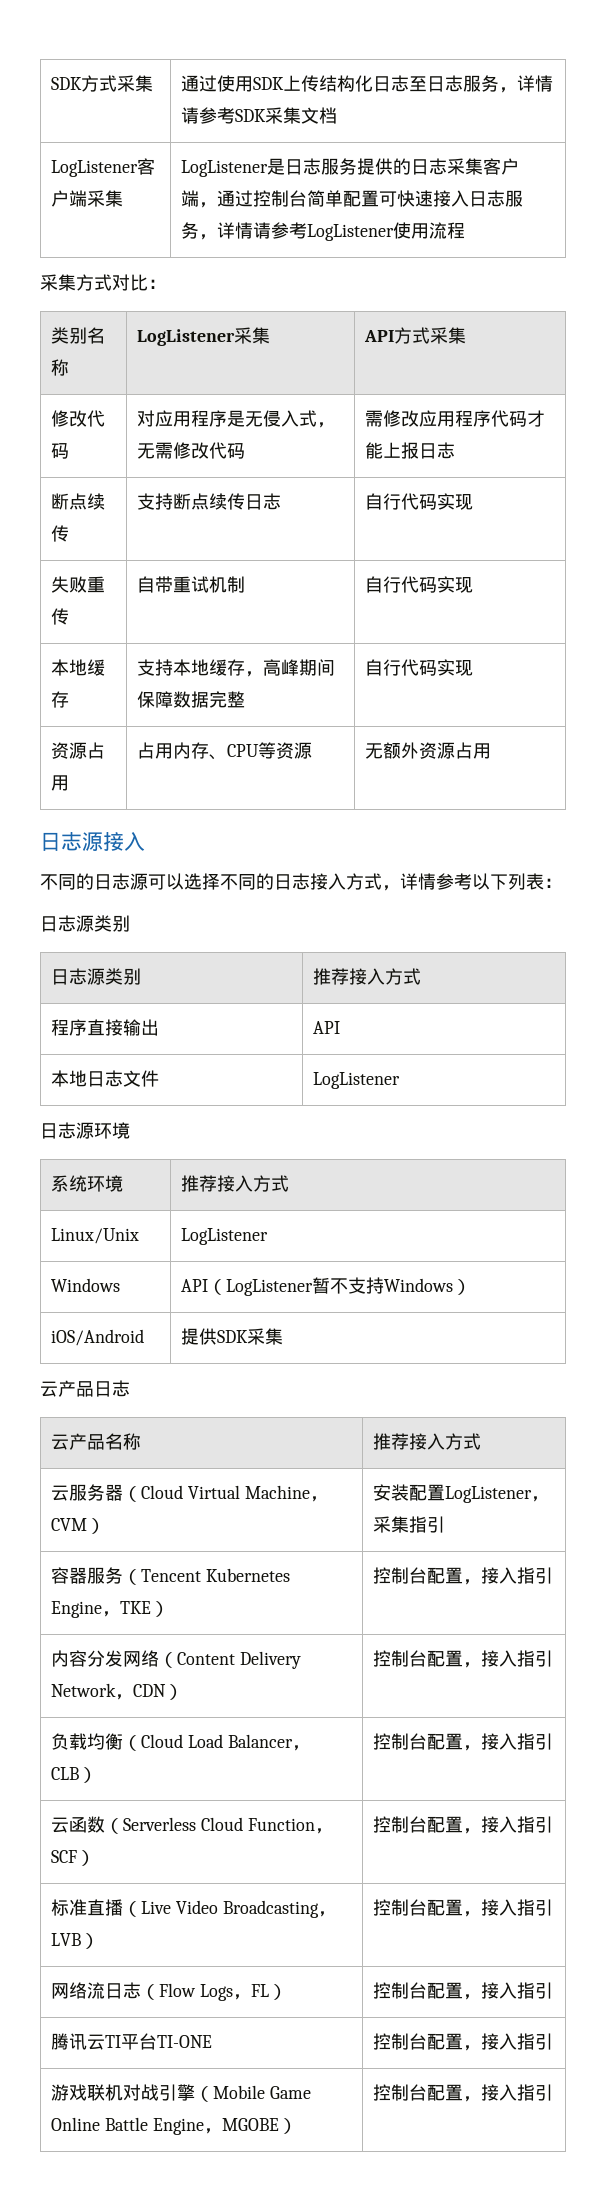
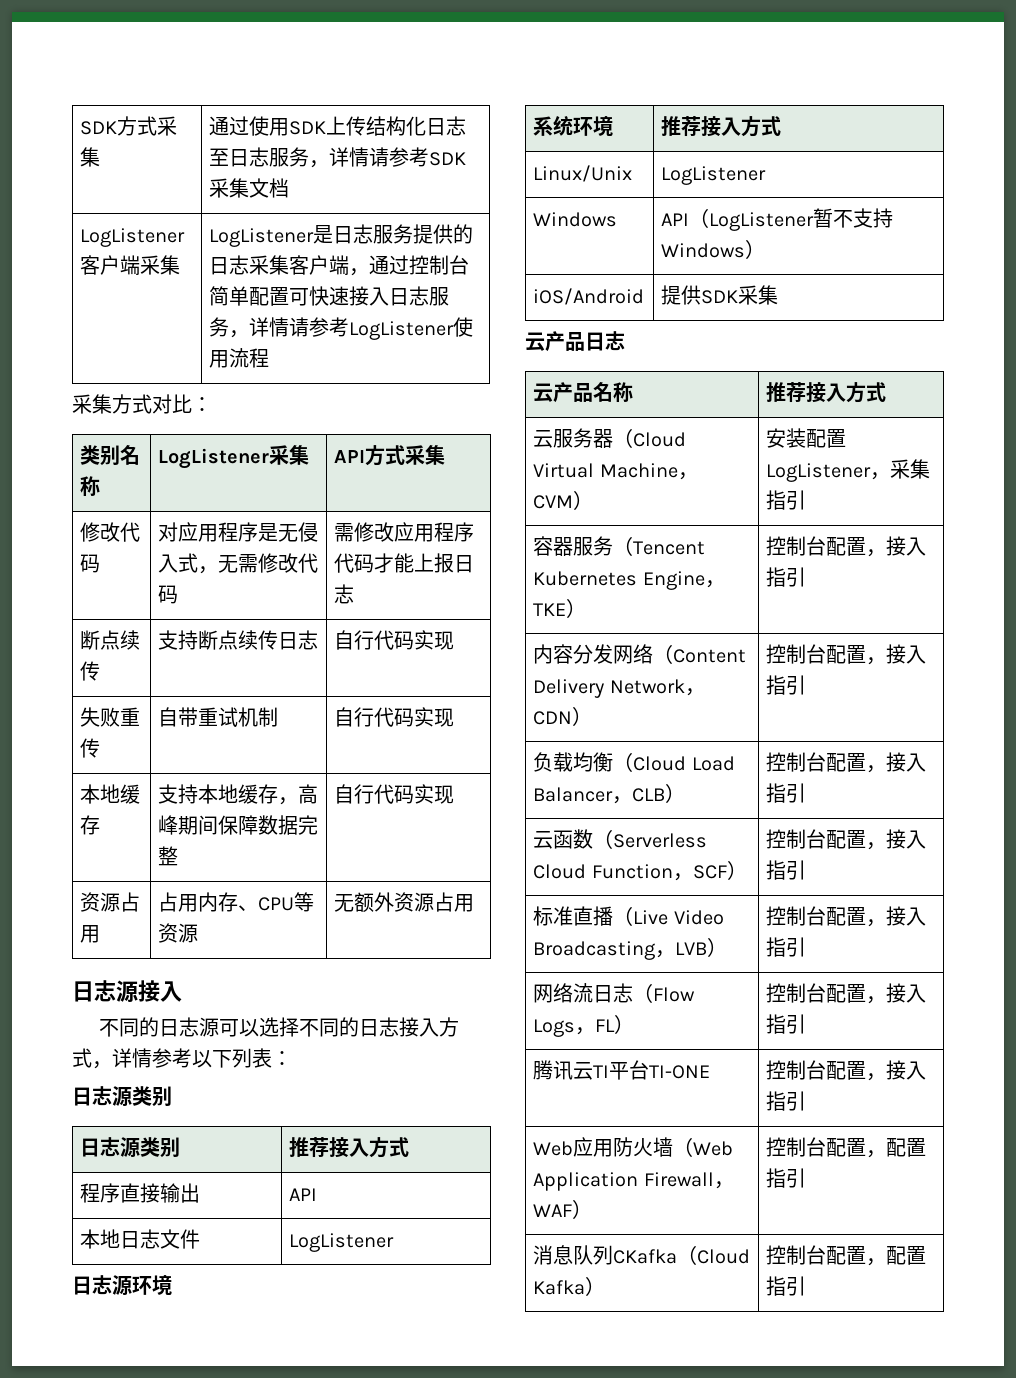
- 游戏联机对战引擎（Mobile Game Online Battle Engine，MGOBE） | 控制台配置，接入指引
+ Web应用防火墙（Web Application Firewall，WAF） | 控制台配置，配置指引
+ 消息队列CKafka（Cloud Kafka） | 控制台配置，配置指引

